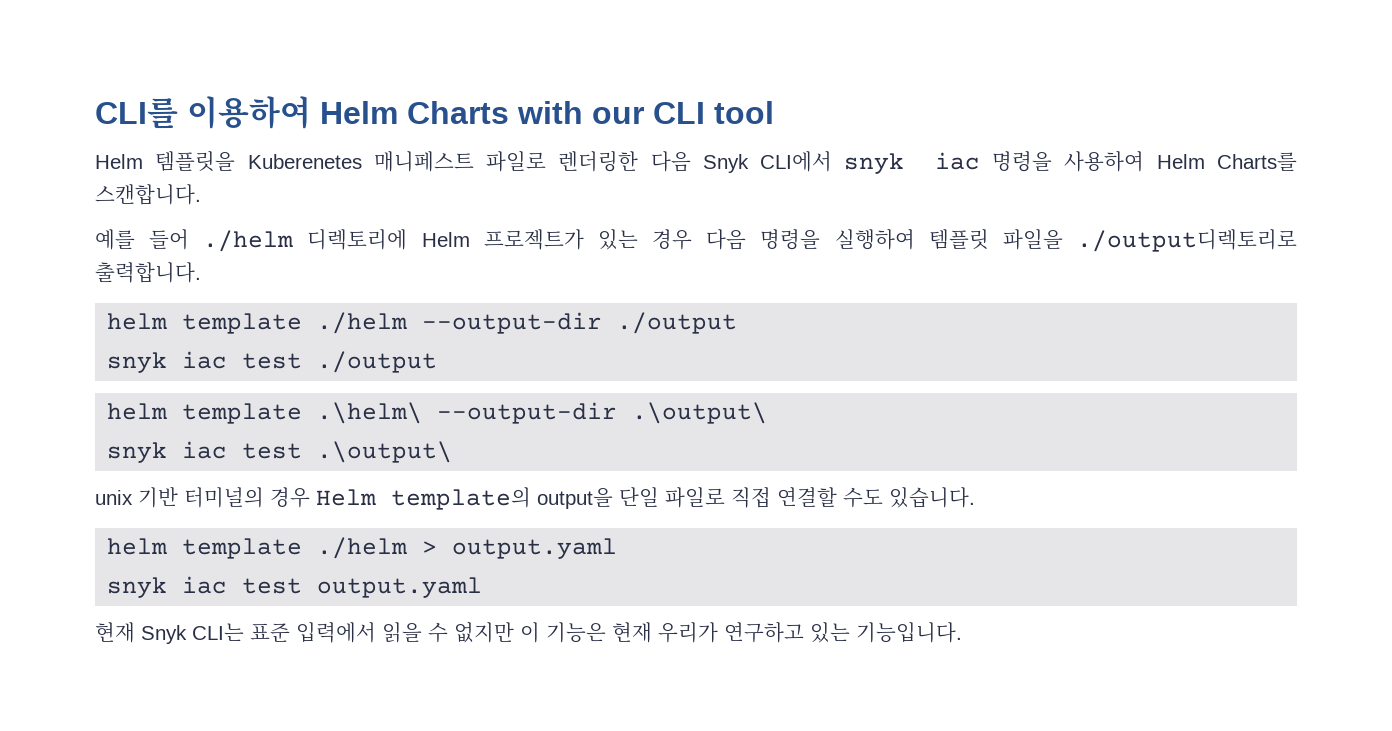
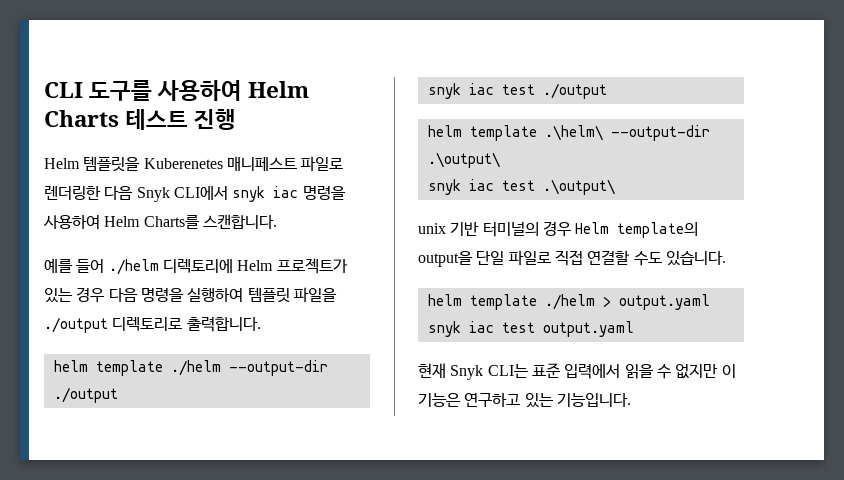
- CLI를 이용하여 Helm Charts with our CLI tool
+ CLI 도구를 사용하여 Helm Charts 테스트 진행
- 예를 들어 ./helm 디렉토리에 Helm 프로젝트가 있는 경우 다음 명령을 실행하여 템플릿 파일을 ./output디렉토리로 출력합니다.
+ 예를 들어 ./helm 디렉토리에 Helm 프로젝트가 있는 경우 다음 명령을 실행하여 템플릿 파일을 ./output 디렉토리로 출력합니다.
- 현재 Snyk CLI는 표준 입력에서 읽을 수 없지만 이 기능은 현재 우리가 연구하고 있는 기능입니다.
+ 현재 Snyk CLI는 표준 입력에서 읽을 수 없지만 이 기능은 연구하고 있는 기능입니다.

